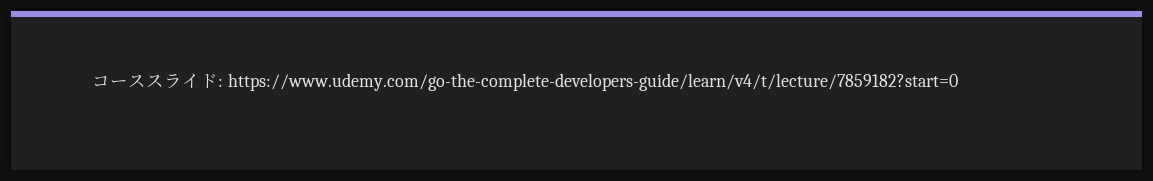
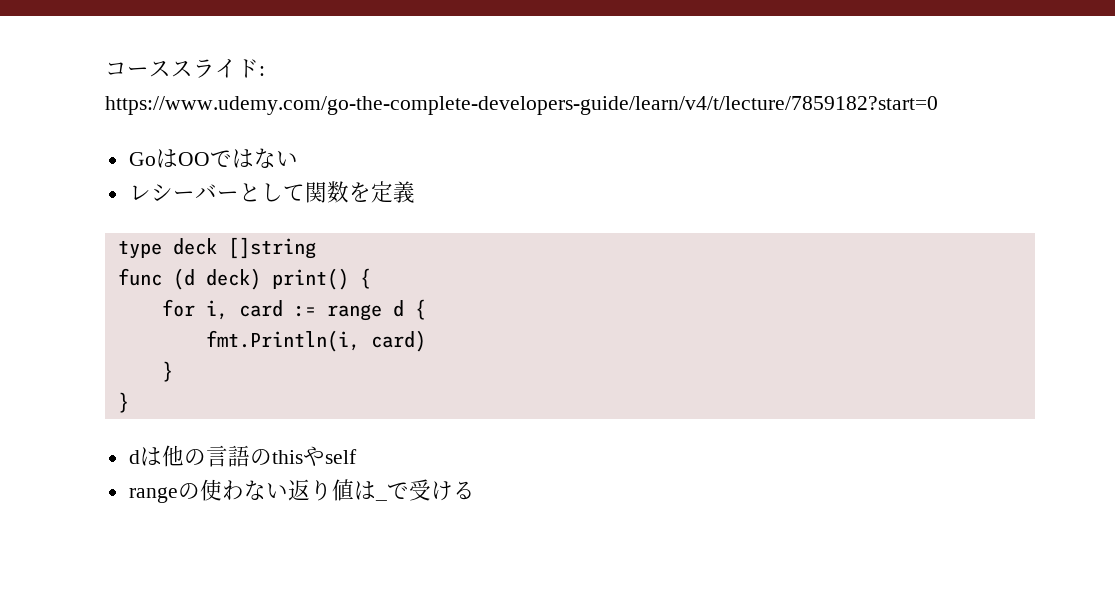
+ GoはOOではない
+ レシーバーとして関数を定義
+ type deck []string
+ func (d deck) print() {
+ for i, card := range d {
+ fmt.Println(i, card)
+ }
+ }
+ dは他の言語のthisやself
+ rangeの使わない返り値は_で受ける

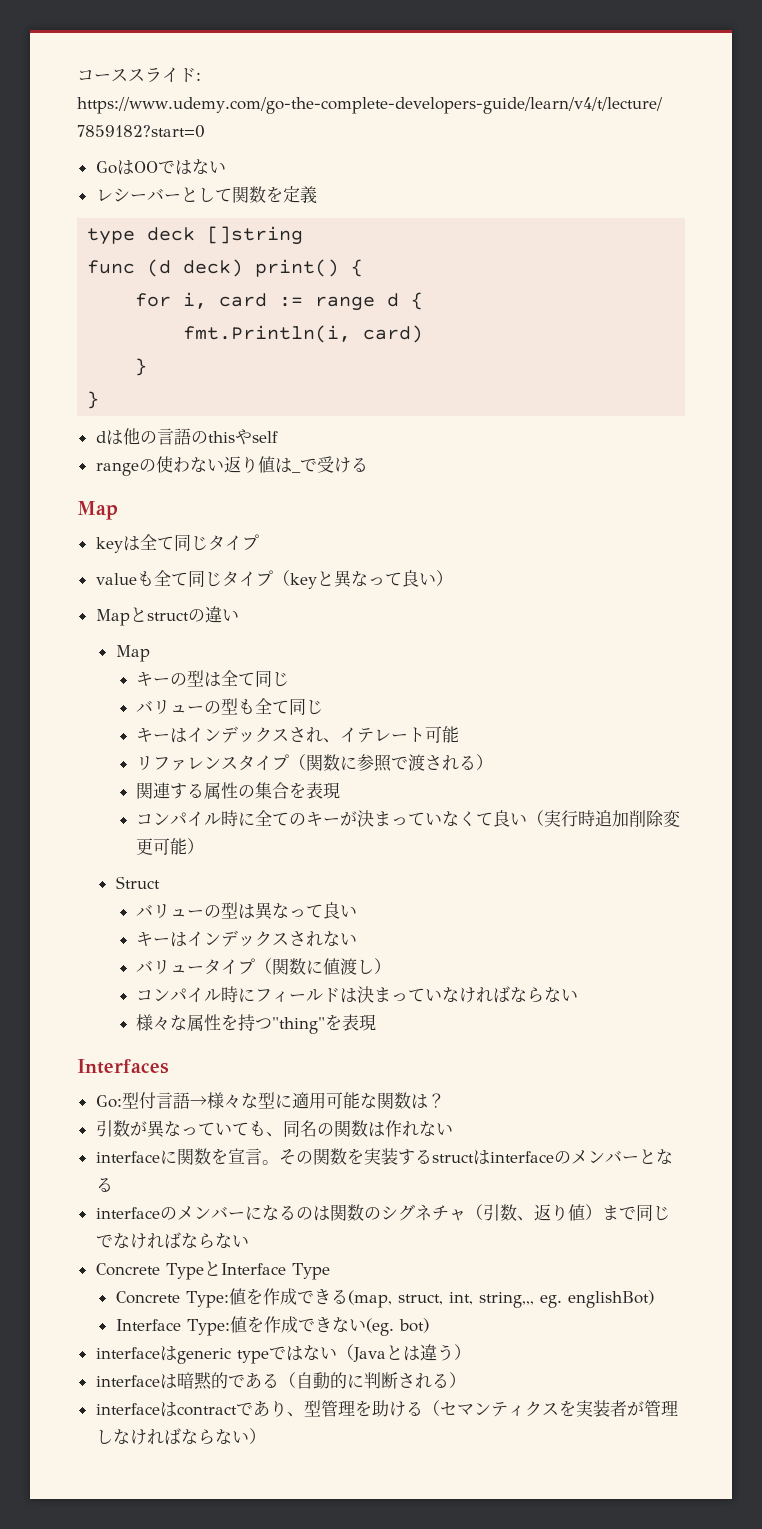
  rangeの使わない返り値は_で受ける
+ Map
+ keyは全て同じタイプ
+ valueも全て同じタイプ（keyと異なって良い）
+ Mapとstructの違い
+ Map
+ キーの型は全て同じ
+ バリューの型も全て同じ
+ キーはインデックスされ、イテレート可能
+ リファレンスタイプ（関数に参照で渡される）
+ 関連する属性の集合を表現
+ コンパイル時に全てのキーが決まっていなくて良い（実行時追加削除変更可能）
+ Struct
+ バリューの型は異なって良い
+ キーはインデックスされない
+ バリュータイプ（関数に値渡し）
+ コンパイル時にフィールドは決まっていなければならない
+ 様々な属性を持つ"thing"を表現
+ Interfaces
+ Go:型付言語→様々な型に適用可能な関数は？
+ 引数が異なっていても、同名の関数は作れない
+ interfaceに関数を宣言。その関数を実装するstructはinterfaceのメンバーとなる
+ interfaceのメンバーになるのは関数のシグネチャ（引数、返り値）まで同じでなければならない
+ Concrete TypeとInterface Type
+ Concrete Type:値を作成できる(map, struct, int, string,,, eg. englishBot)
+ Interface Type:値を作成できない(eg. bot)
+ interfaceはgeneric typeではない（Javaとは違う）
+ interfaceは暗黙的である（自動的に判断される）
+ interfaceはcontractであり、型管理を助ける（セマンティクスを実装者が管理しなければならない）

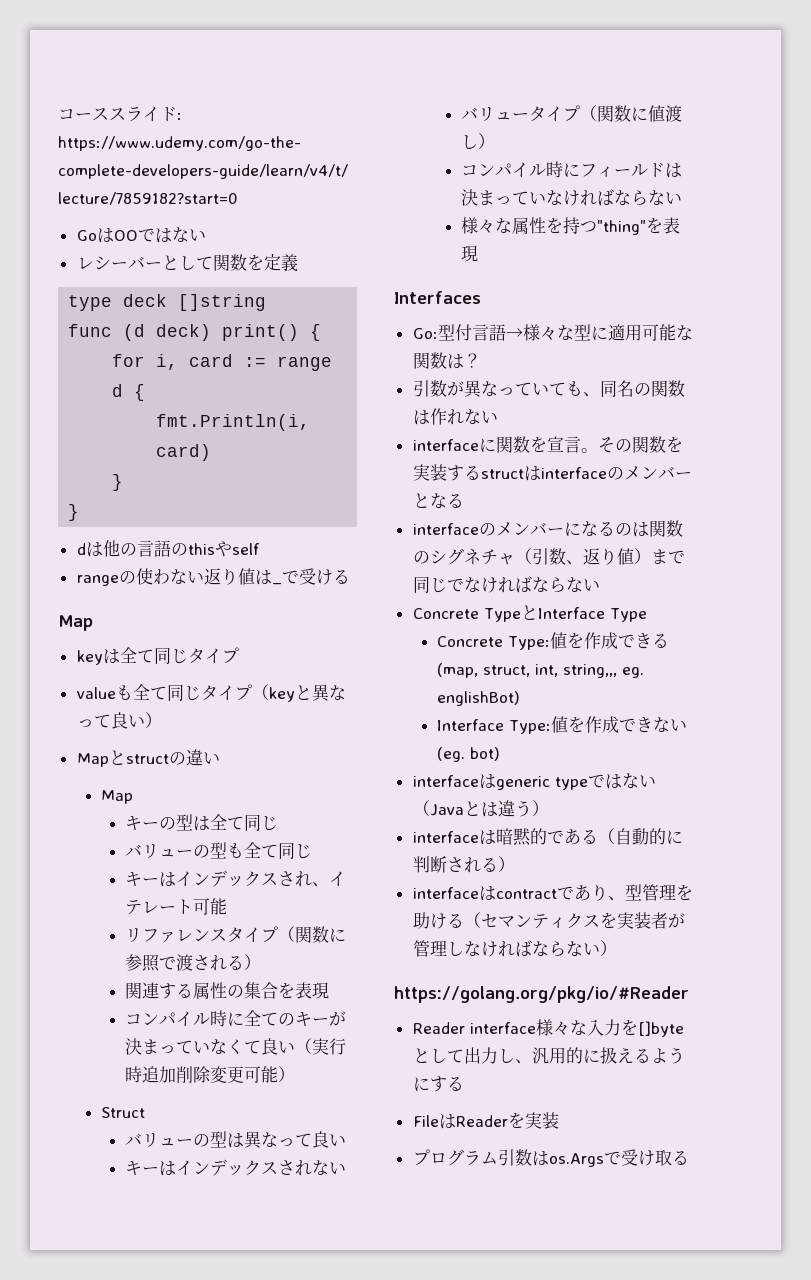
+ https://golang.org/pkg/io/#Reader
+ Reader interface様々な入力を[]byteとして出力し、汎用的に扱えるようにする
+ FileはReaderを実装
+ プログラム引数はos.Argsで受け取る

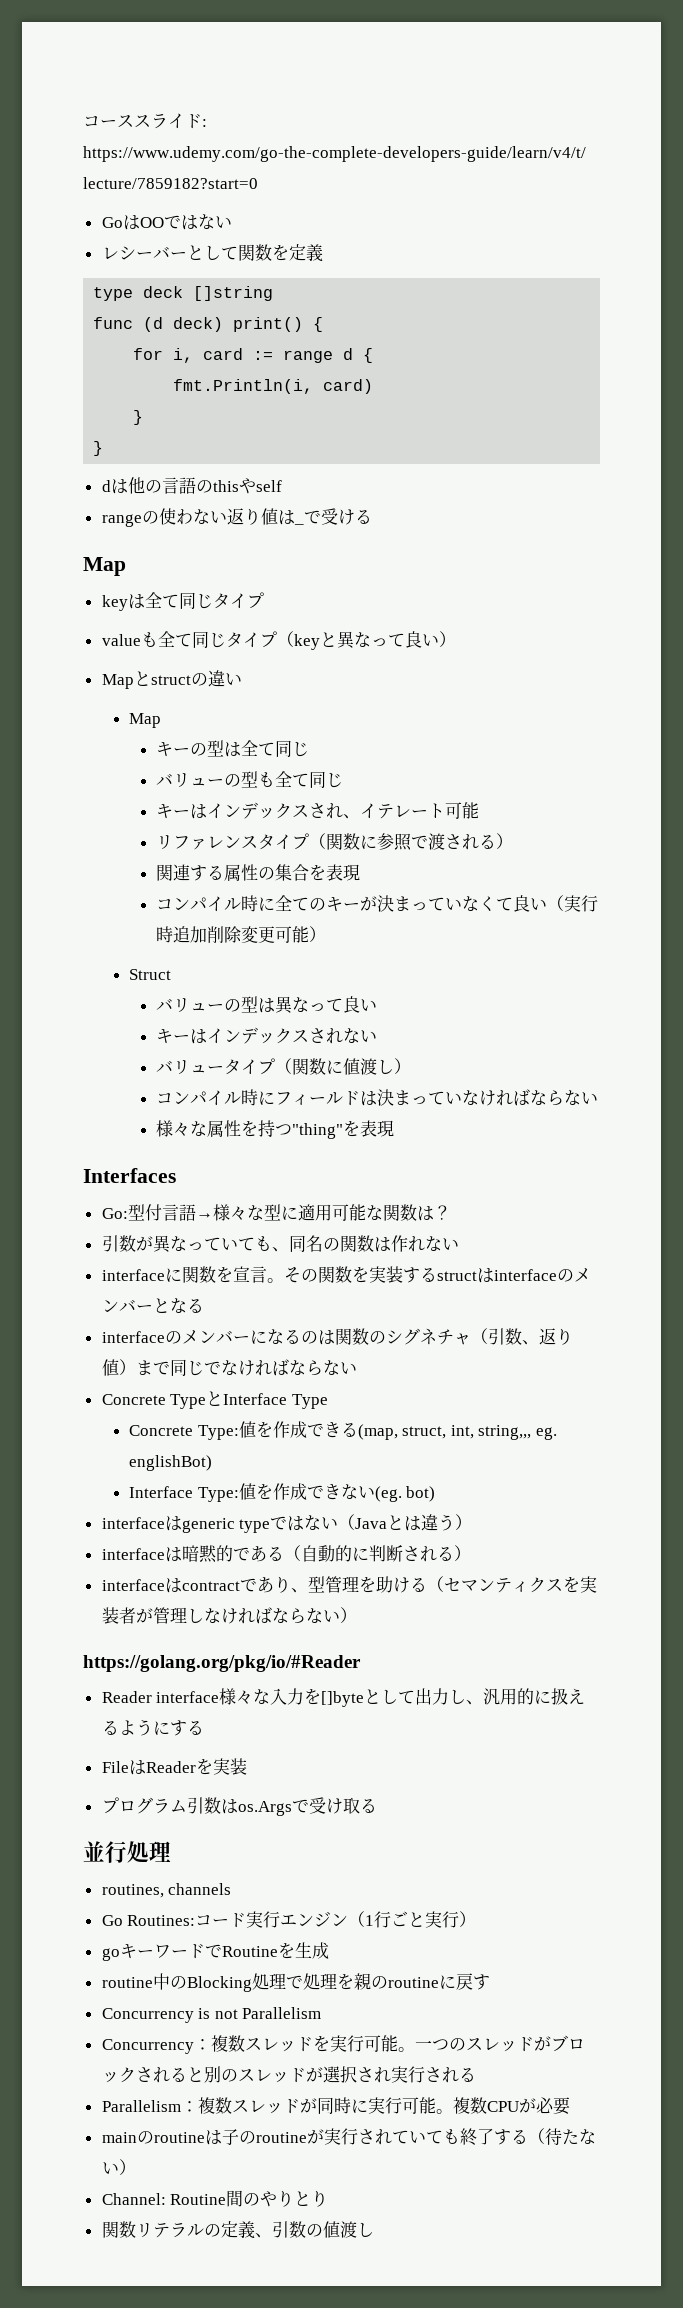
+ 並行処理
+ routines, channels
+ Go Routines:コード実行エンジン（1行ごと実行）
+ goキーワードでRoutineを生成
+ routine中のBlocking処理で処理を親のroutineに戻す
+ Concurrency is not Parallelism
+ Concurrency：複数スレッドを実行可能。一つのスレッドがブロックされると別のスレッドが選択され実行される
+ Parallelism：複数スレッドが同時に実行可能。複数CPUが必要
+ mainのroutineは子のroutineが実行されていても終了する（待たない）
+ Channel: Routine間のやりとり
+ 関数リテラルの定義、引数の値渡し

